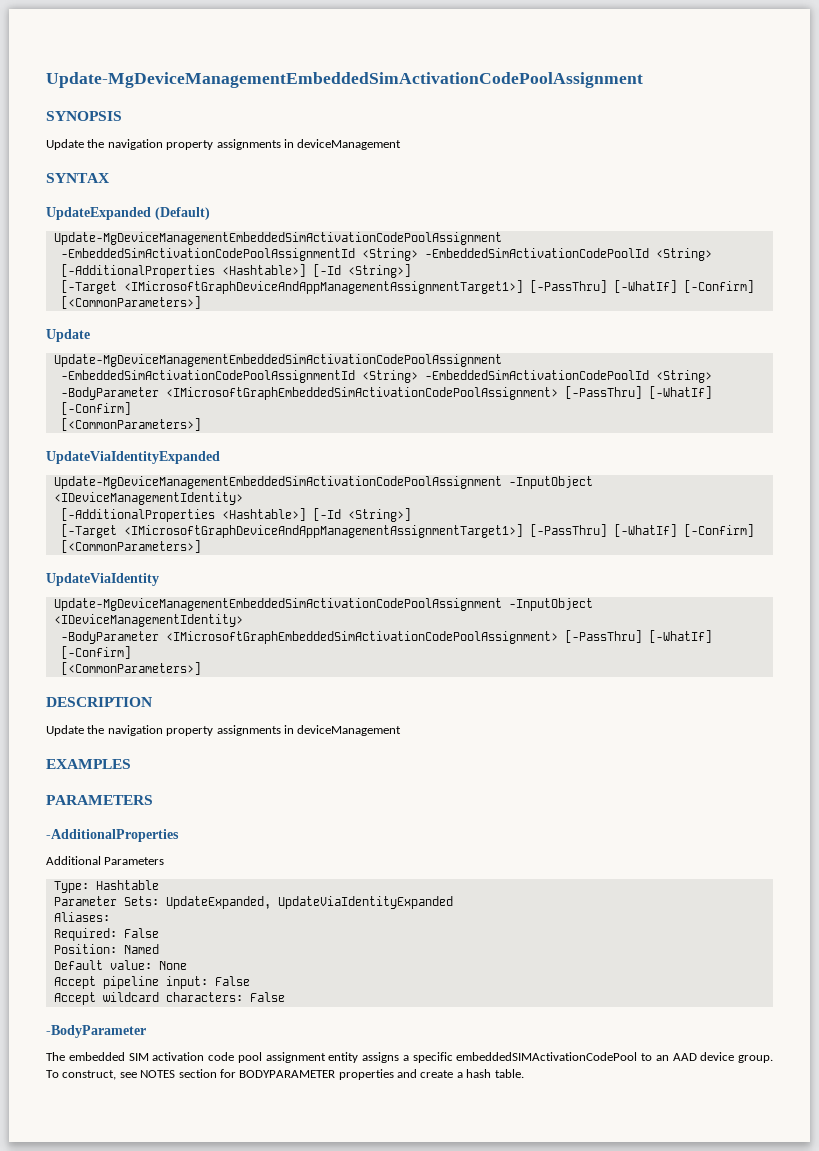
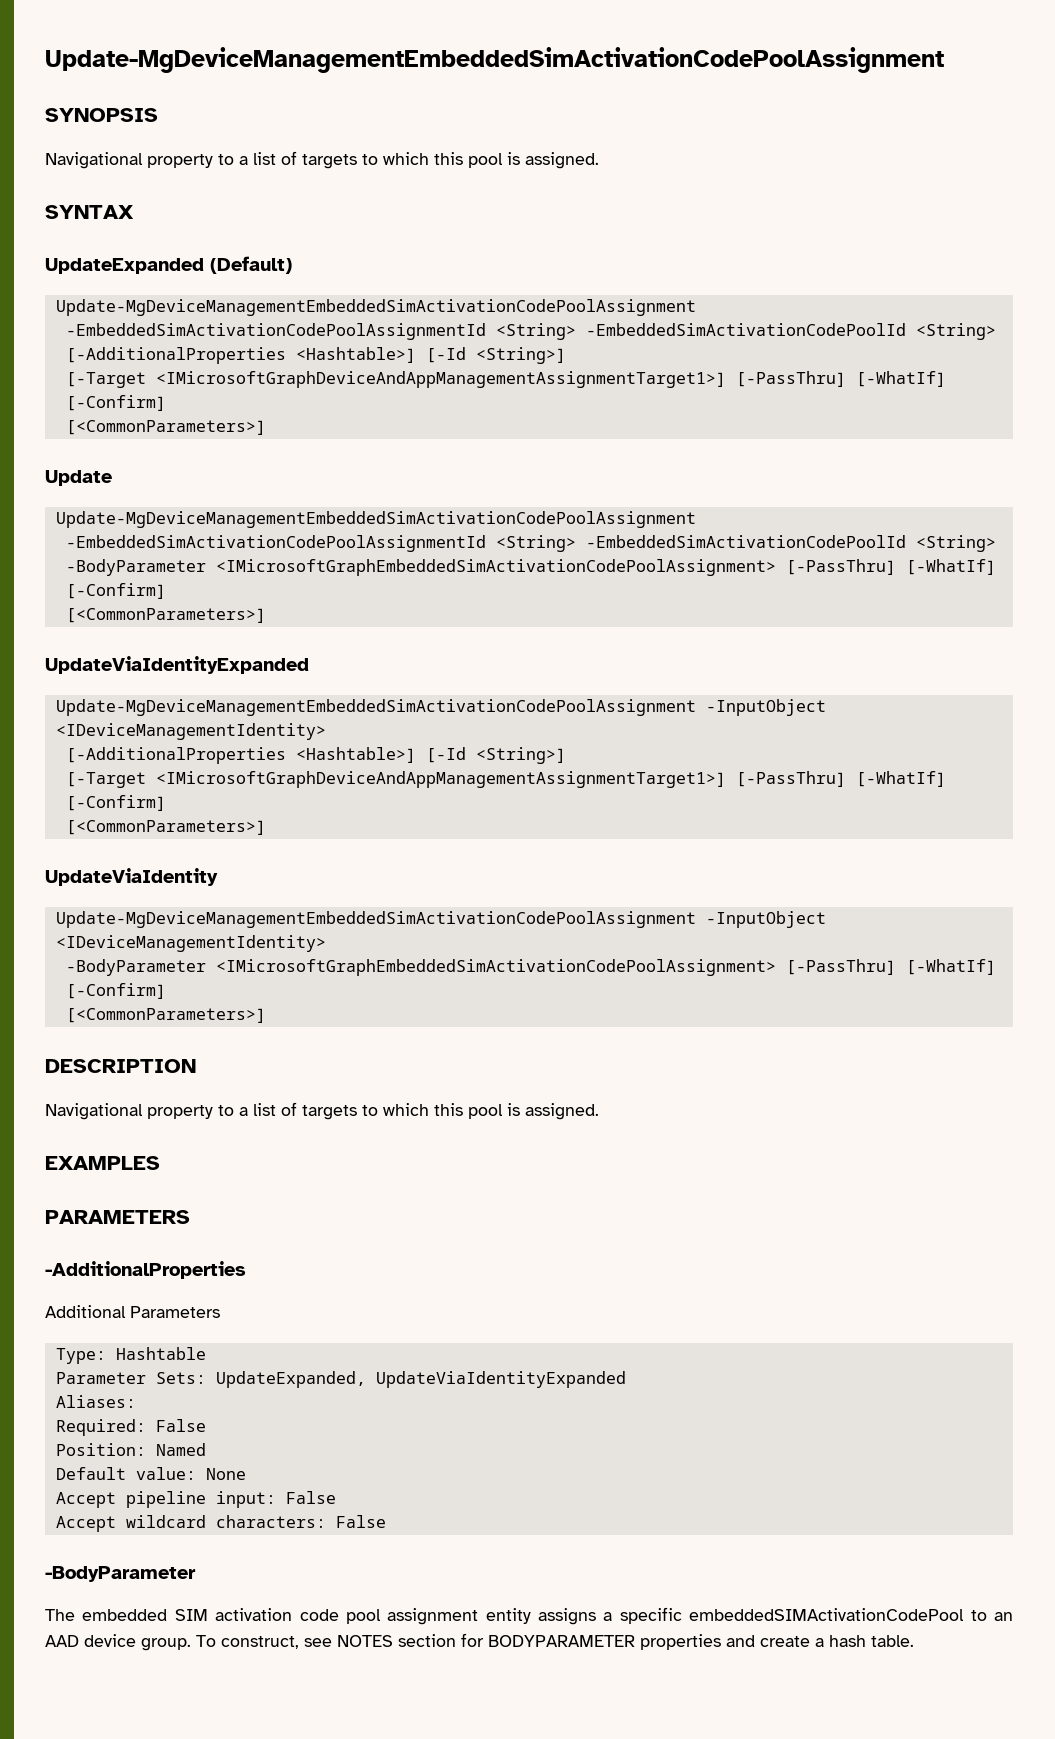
  SYNOPSIS
- Update the navigation property assignments in deviceManagement
+ Navigational property to a list of targets to which this pool is assigned.
  DESCRIPTION
- Update the navigation property assignments in deviceManagement
+ Navigational property to a list of targets to which this pool is assigned.

